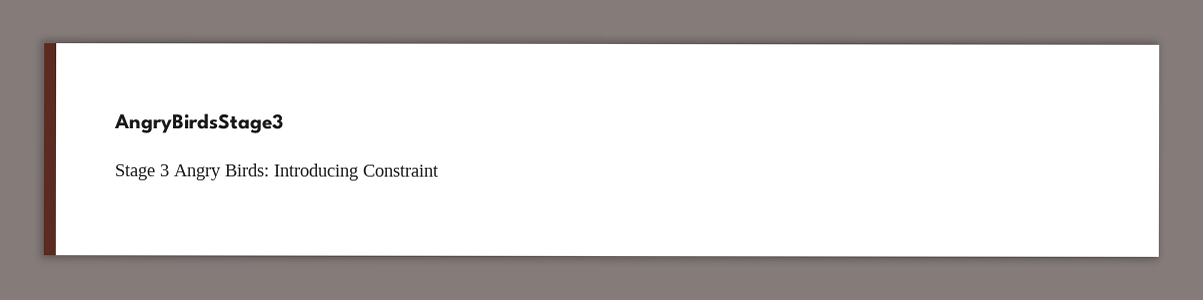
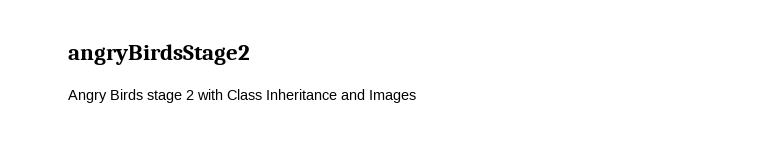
- AngryBirdsStage3
- Stage 3 Angry Birds: Introducing Constraint
+ angryBirdsStage2
+ Angry Birds stage 2 with Class Inheritance and Images

